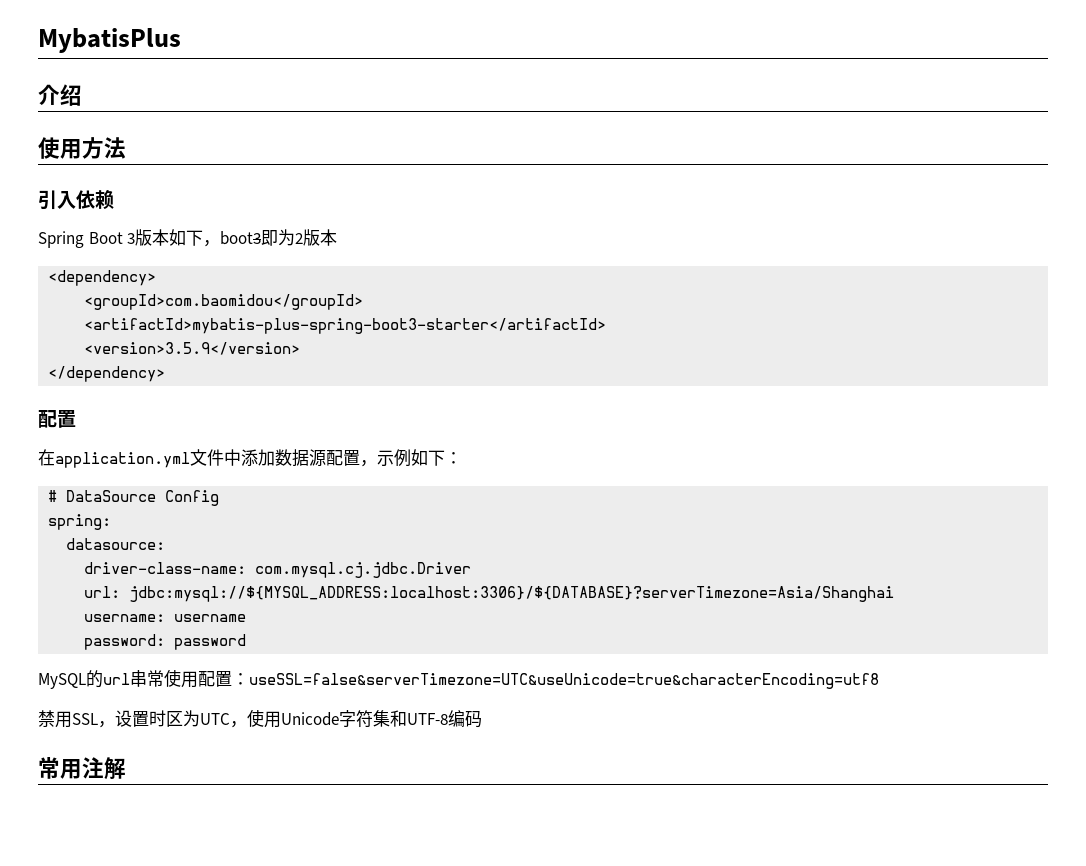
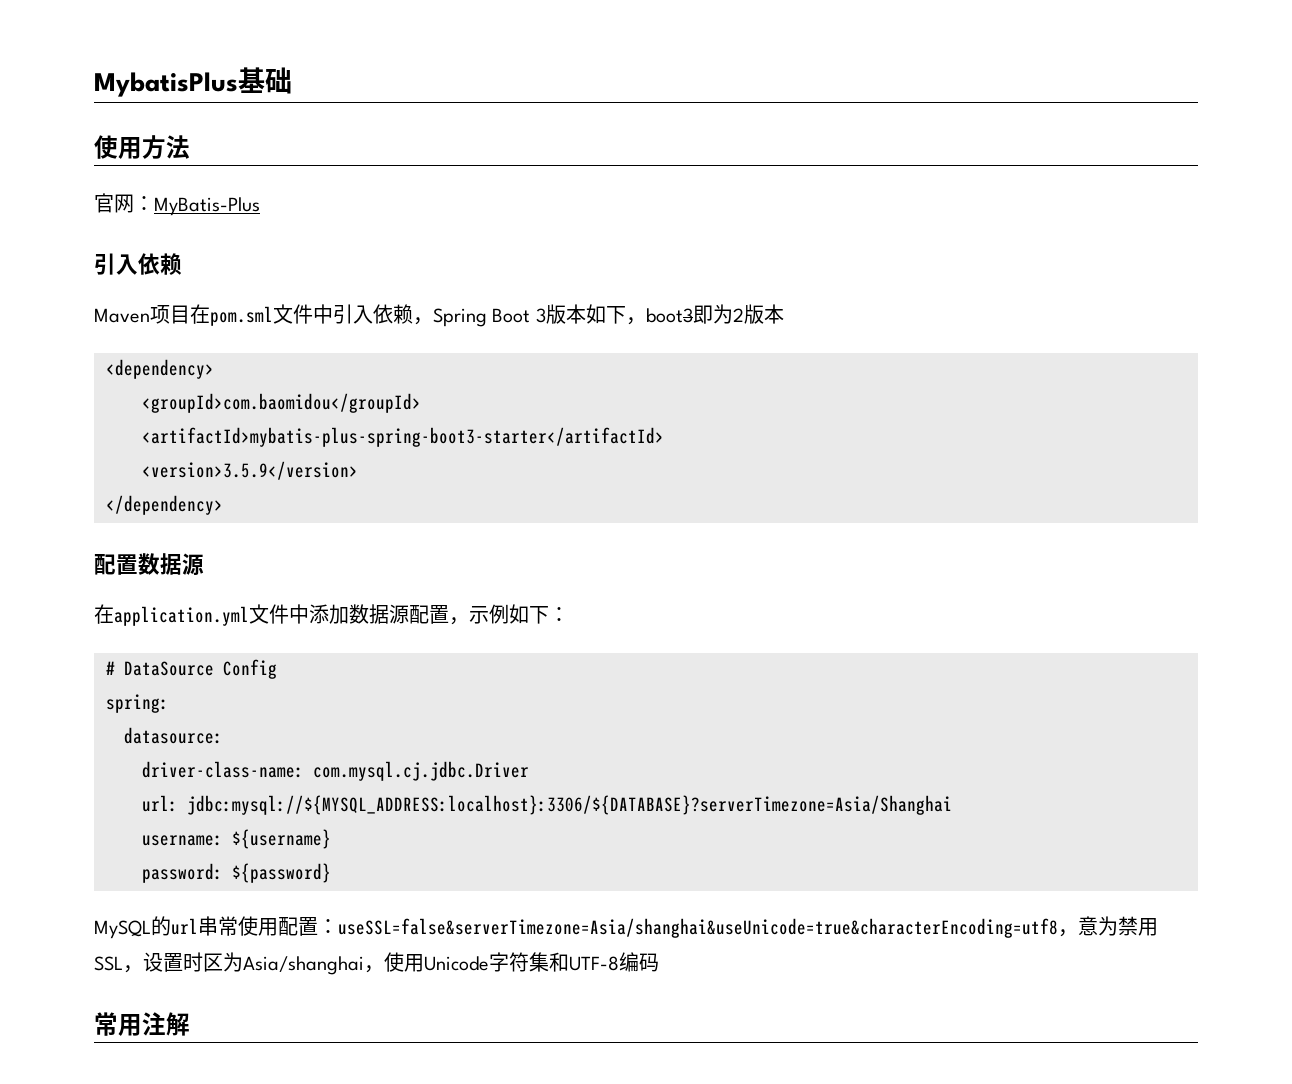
- MybatisPlus
- 介绍
+ MybatisPlus基础
+ 官网：MyBatis-Plus
- Spring Boot 3版本如下，boot3即为2版本
+ Maven项目在pom.sml文件中引入依赖，Spring Boot 3版本如下，boot3即为2版本
  </dependency>
- 配置
+ 配置数据源
- url: jdbc:mysql://${MYSQL_ADDRESS:localhost:3306}/${DATABASE}?serverTimezone=Asia/Shanghai
+ url: jdbc:mysql://${MYSQL_ADDRESS:localhost}:3306/${DATABASE}?serverTimezone=Asia/Shanghai
- username: username
+ username: ${username}
- password: password
+ password: ${password}
- MySQL的url串常使用配置：useSSL=false&serverTimezone=UTC&useUnicode=true&characterEncoding=utf8
- 禁用SSL，设置时区为UTC，使用Unicode字符集和UTF-8编码
+ MySQL的url串常使用配置：useSSL=false&serverTimezone=Asia/shanghai&useUnicode=true&characterEncoding=utf8，意为禁用SSL，设置时区为Asia/shanghai，使用Unicode字符集和UTF-8编码

